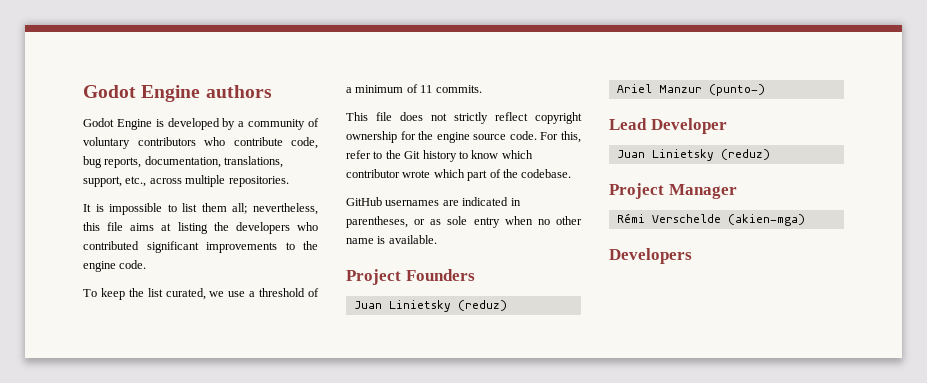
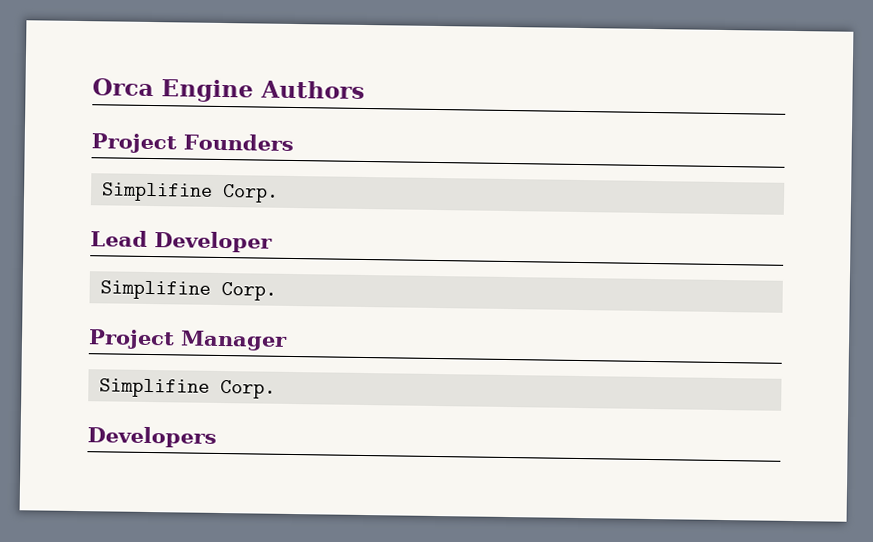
- Godot Engine authors
- Godot Engine is developed by a community of voluntary contributors who contribute code, bug reports, documentation, translations, support, etc., across multiple repositories.
- It is impossible to list them all; nevertheless, this file aims at listing the developers who contributed significant improvements to the engine code.
- To keep the list curated, we use a threshold of a minimum of 11 commits.
- This file does not strictly reflect copyright ownership for the engine source code. For this, refer to the Git history to know which contributor wrote which part of the codebase.
- GitHub usernames are indicated in parentheses, or as sole entry when no other name is available.
+ Orca Engine Authors
  Project Founders
- Juan Linietsky (reduz)
- Ariel Manzur (punto-)
+ Simplifine Corp.
  Lead Developer
- Juan Linietsky (reduz)
+ Simplifine Corp.
  Project Manager
- Rémi Verschelde (akien-mga)
+ Simplifine Corp.

